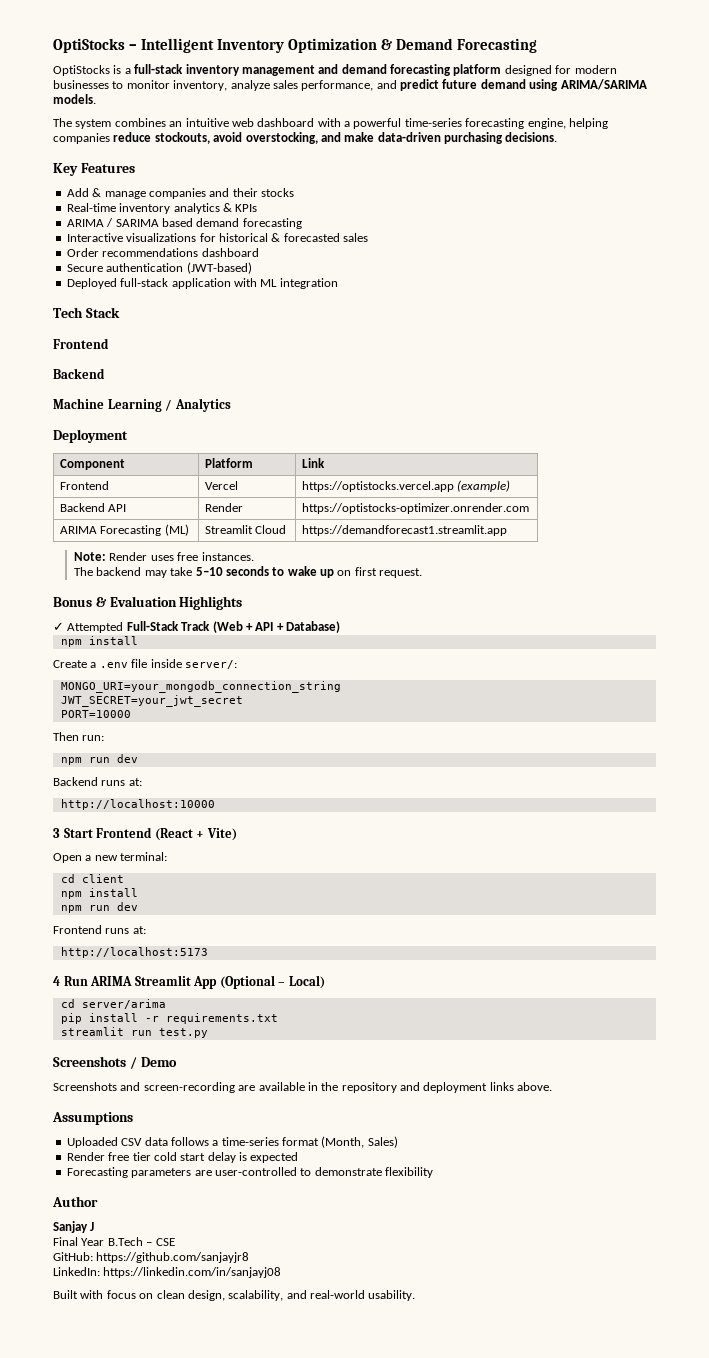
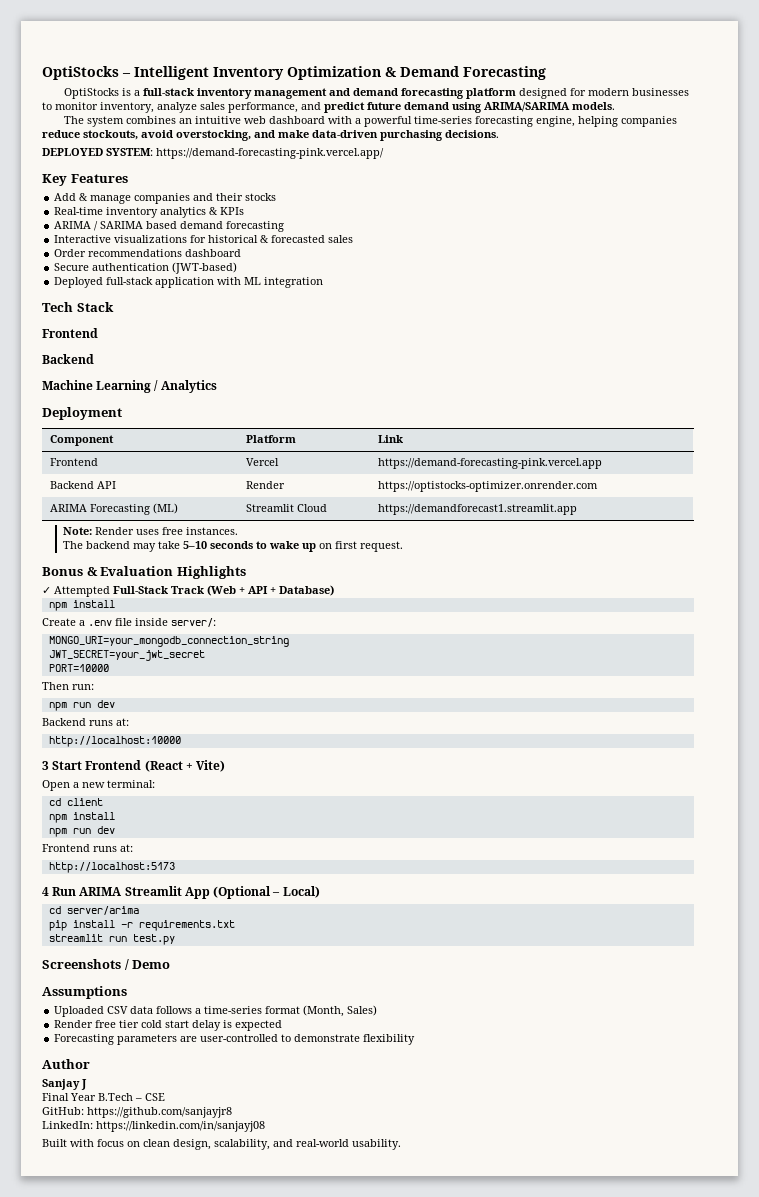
+ DEPLOYED SYSTEM: https://demand-forecasting-pink.vercel.app/
- Frontend | Vercel | https://optistocks.vercel.app (example)
+ Frontend | Vercel | https://demand-forecasting-pink.vercel.app
- Screenshots and screen-recording are available in the repository and deployment links above.

